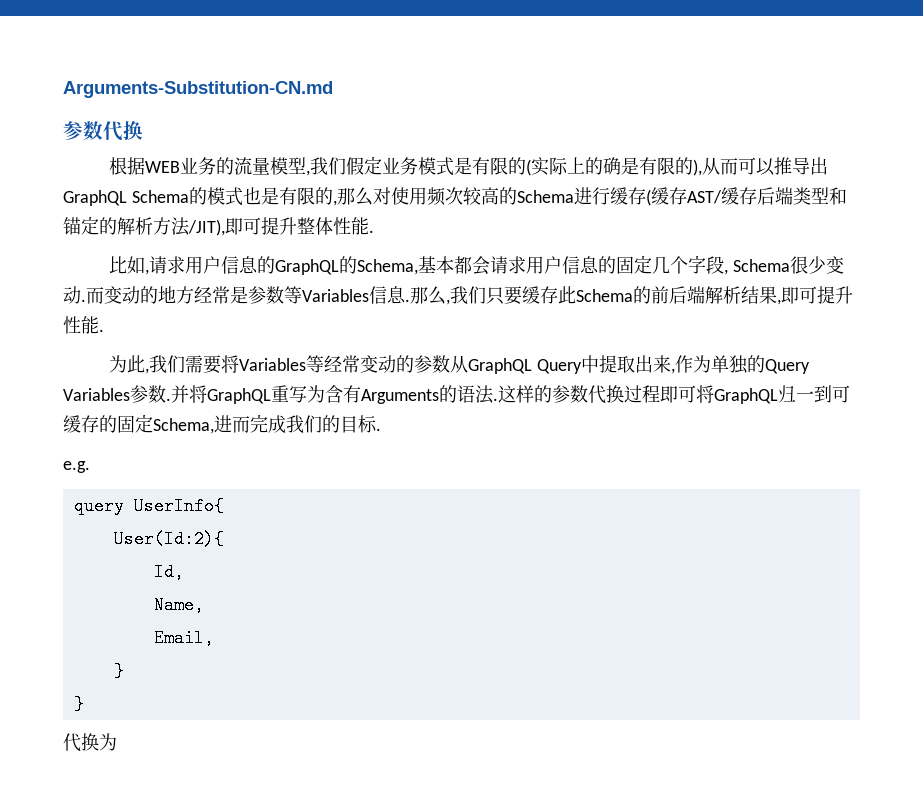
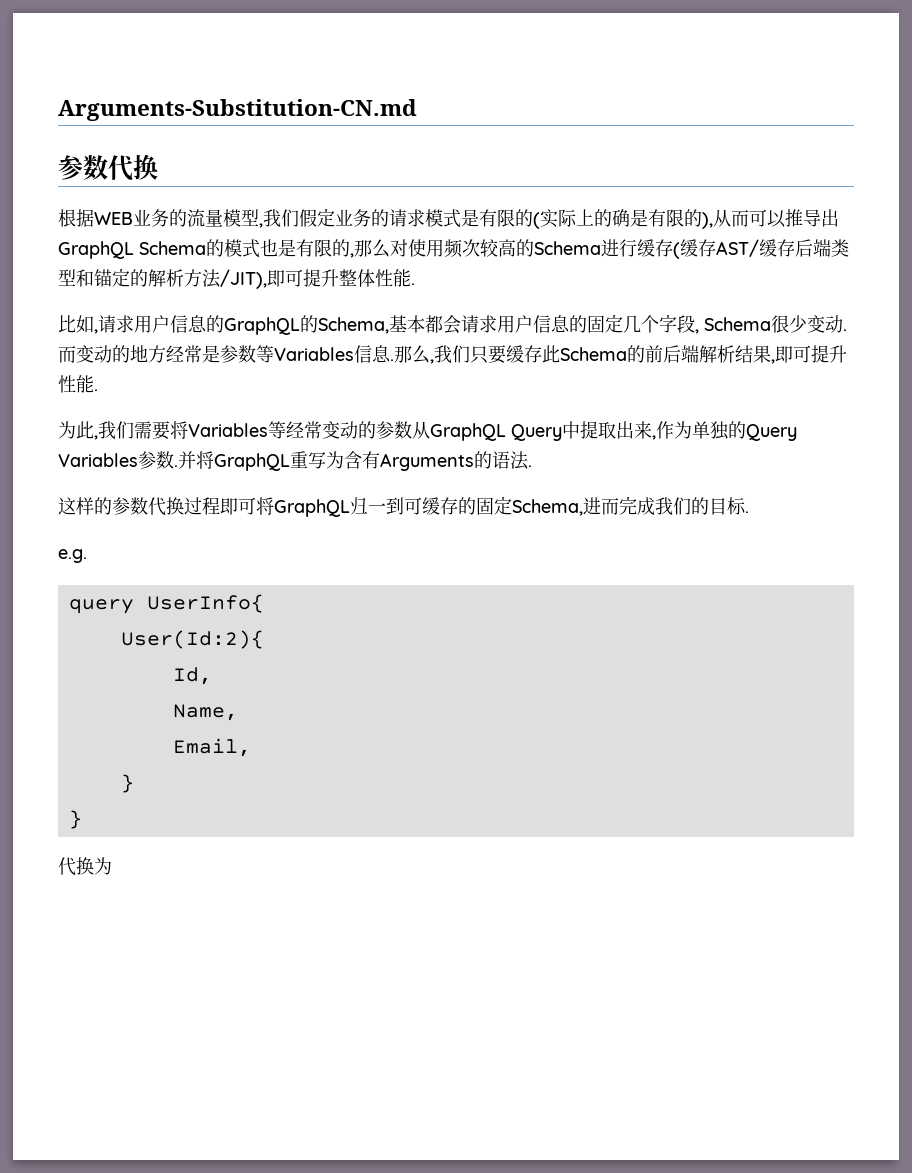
- 根据WEB业务的流量模型,我们假定业务模式是有限的(实际上的确是有限的),从而可以推导出GraphQL Schema的模式也是有限的,那么对使用频次较高的Schema进行缓存(缓存AST/缓存后端类型和锚定的解析方法/JIT),即可提升整体性能.
+ 根据WEB业务的流量模型,我们假定业务的请求模式是有限的(实际上的确是有限的),从而可以推导出GraphQL Schema的模式也是有限的,那么对使用频次较高的Schema进行缓存(缓存AST/缓存后端类型和锚定的解析方法/JIT),即可提升整体性能.
- 并将GraphQL重写为含有Arguments的语法.这样的参数代换过程即可将GraphQL归一到可缓存的固定Schema,进而完成我们的目标.
+ 并将GraphQL重写为含有Arguments的语法.
+ 这样的参数代换过程即可将GraphQL归一到可缓存的固定Schema,进而完成我们的目标.

